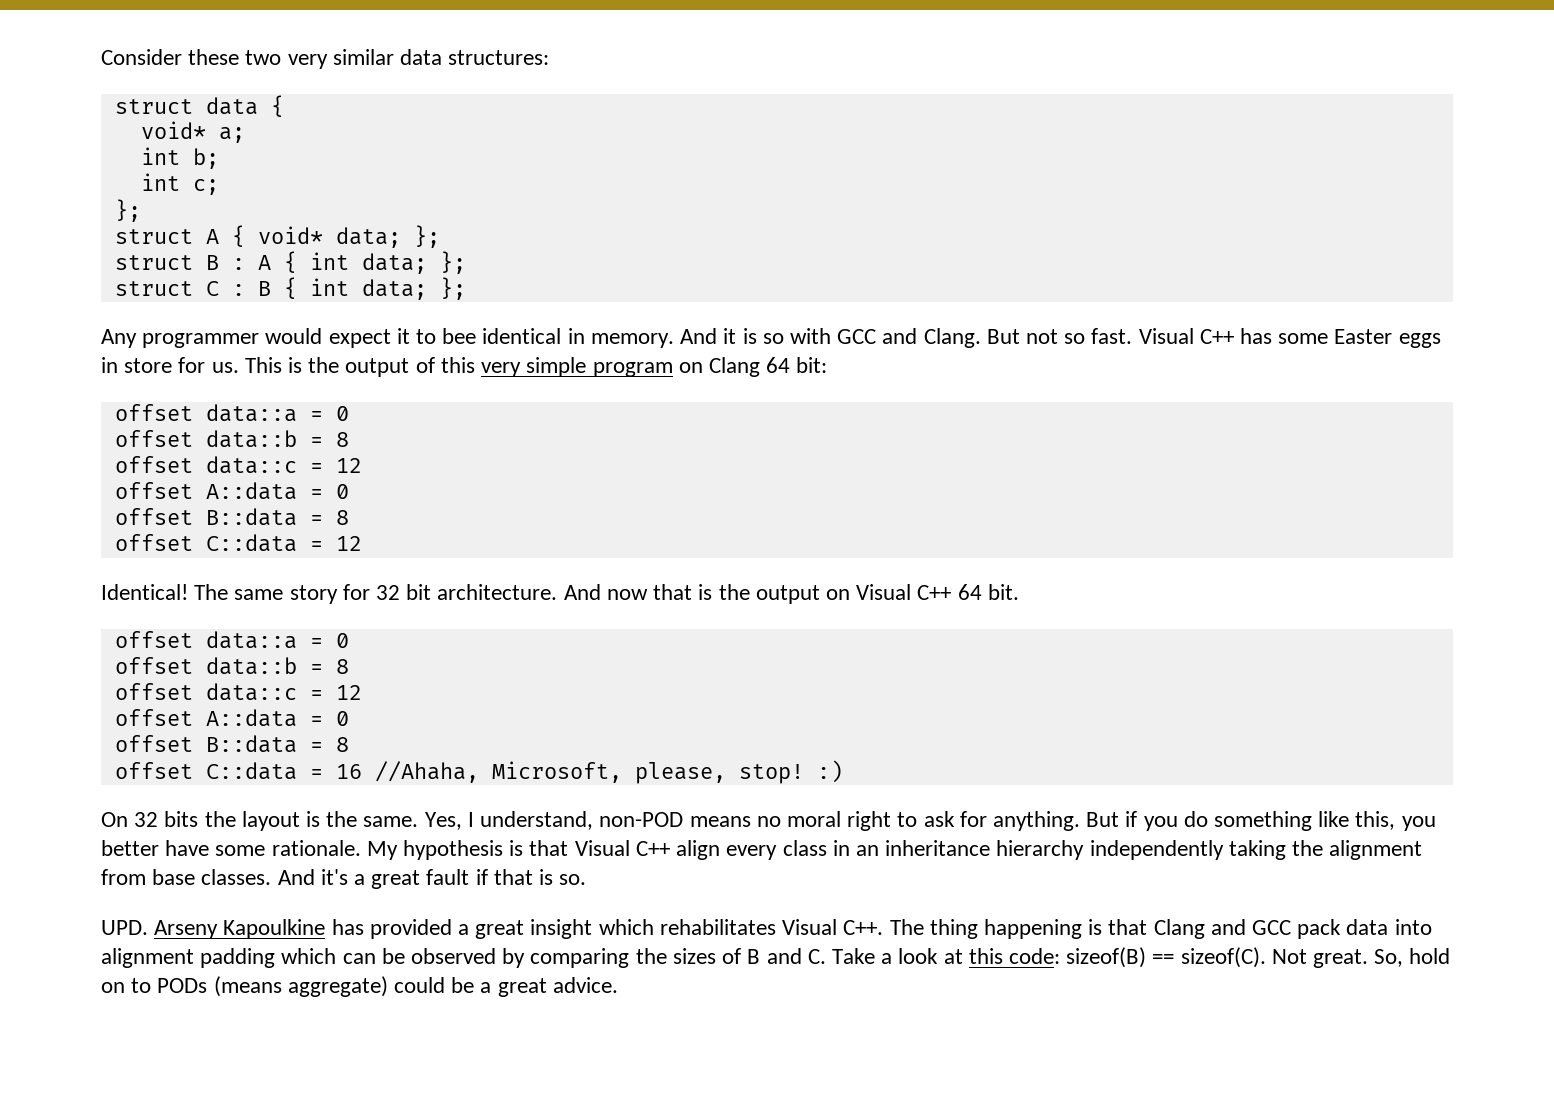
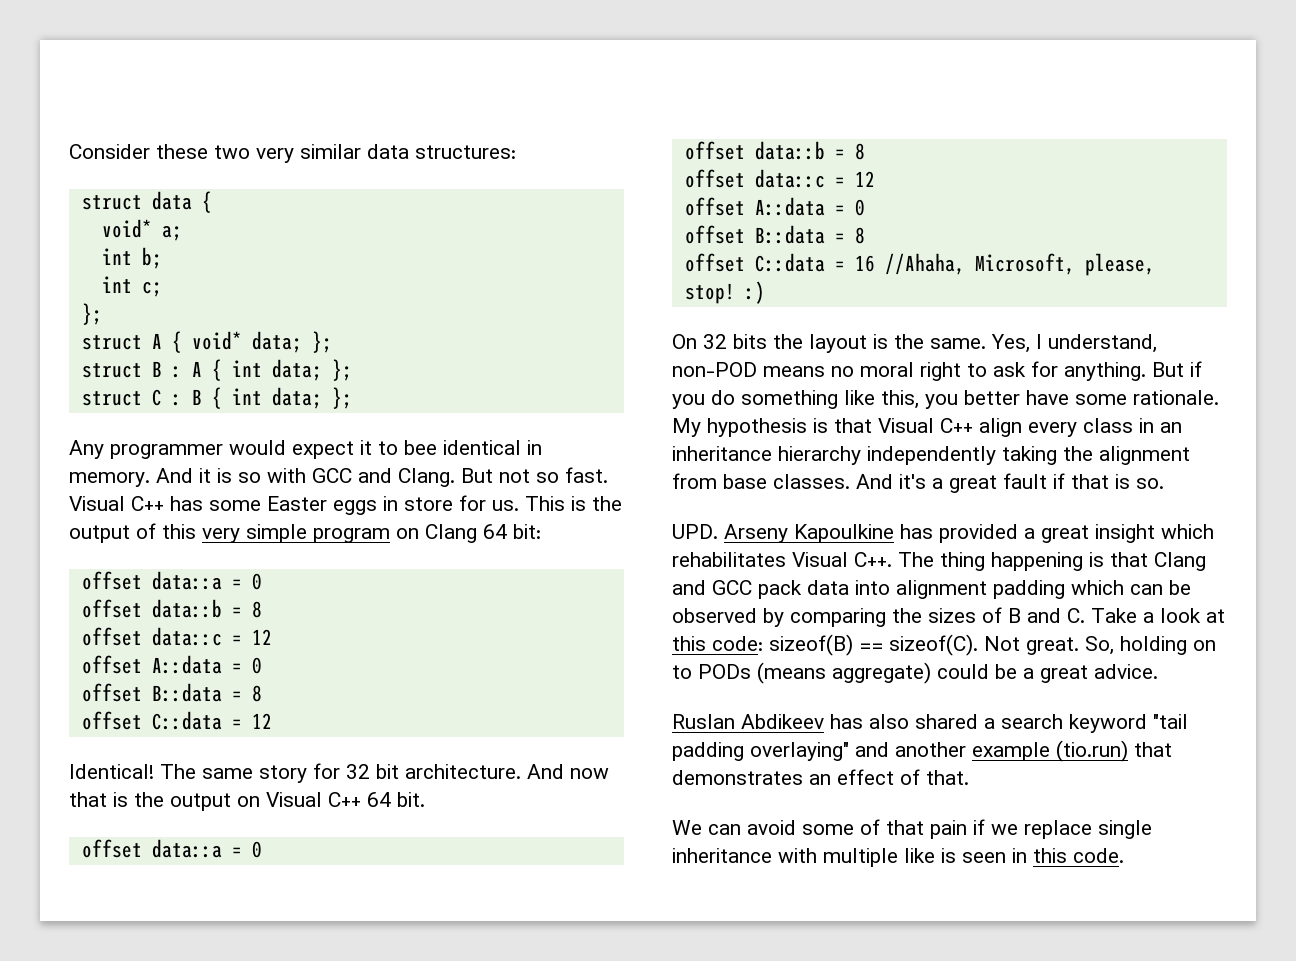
- So, hold on to PODs (means aggregate) could be a great advice.
+ So, holding on to PODs (means aggregate) could be a great advice.
+ Ruslan Abdikeev has also shared a search keyword "tail padding overlaying" and another example (tio.run) that demonstrates an effect of that.
+ We can avoid some of that pain if we replace single inheritance with multiple like is seen in this code.

